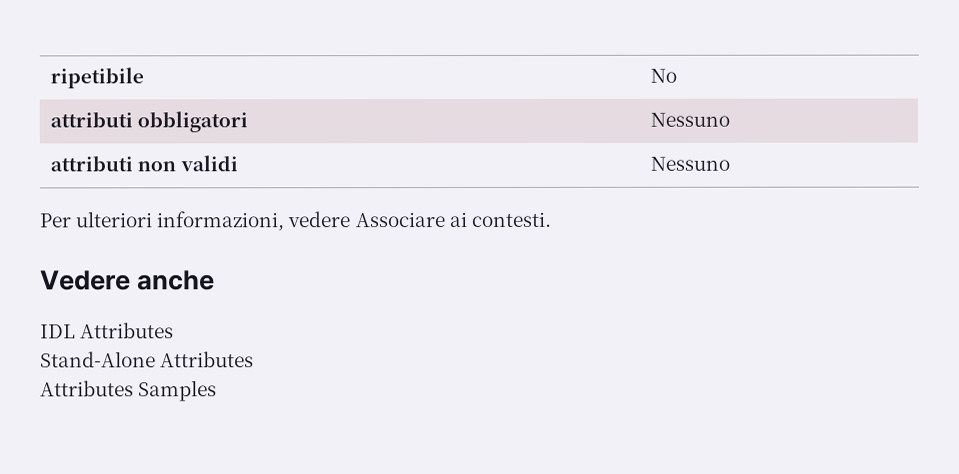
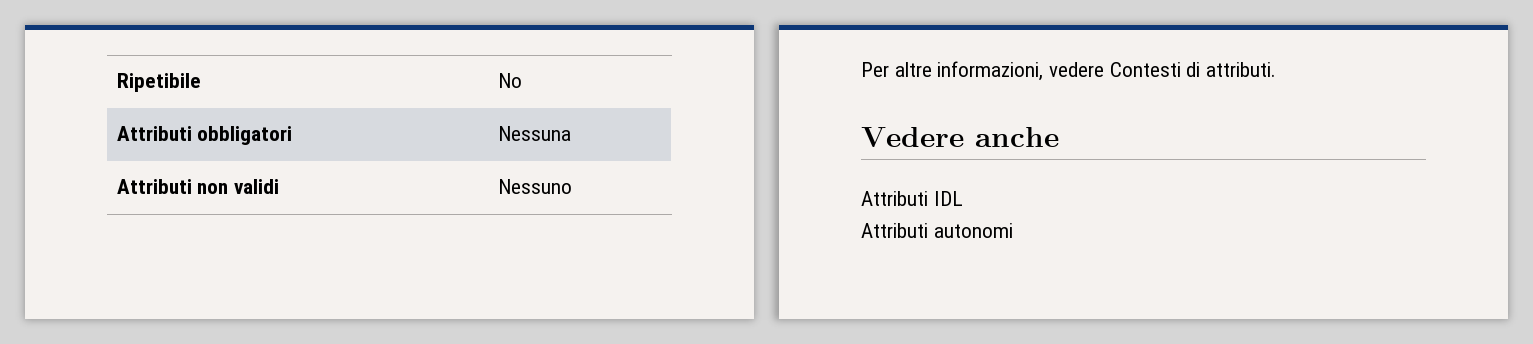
- ripetibile | No
+ Ripetibile | No
- attributi obbligatori | Nessuno
- attributi non validi | Nessuno
+ Attributi obbligatori | Nessuna
+ Attributi non validi | Nessuno
- Per ulteriori informazioni, vedere Associare ai contesti.
+ Per altre informazioni, vedere Contesti di attributi.
- IDL Attributes
- Stand-Alone Attributes
- Attributes Samples
+ Attributi IDL
+ Attributi autonomi

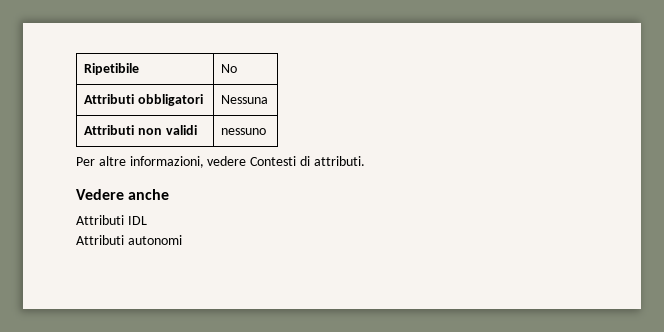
- Attributi non validi | Nessuno
+ Attributi non validi | nessuno

